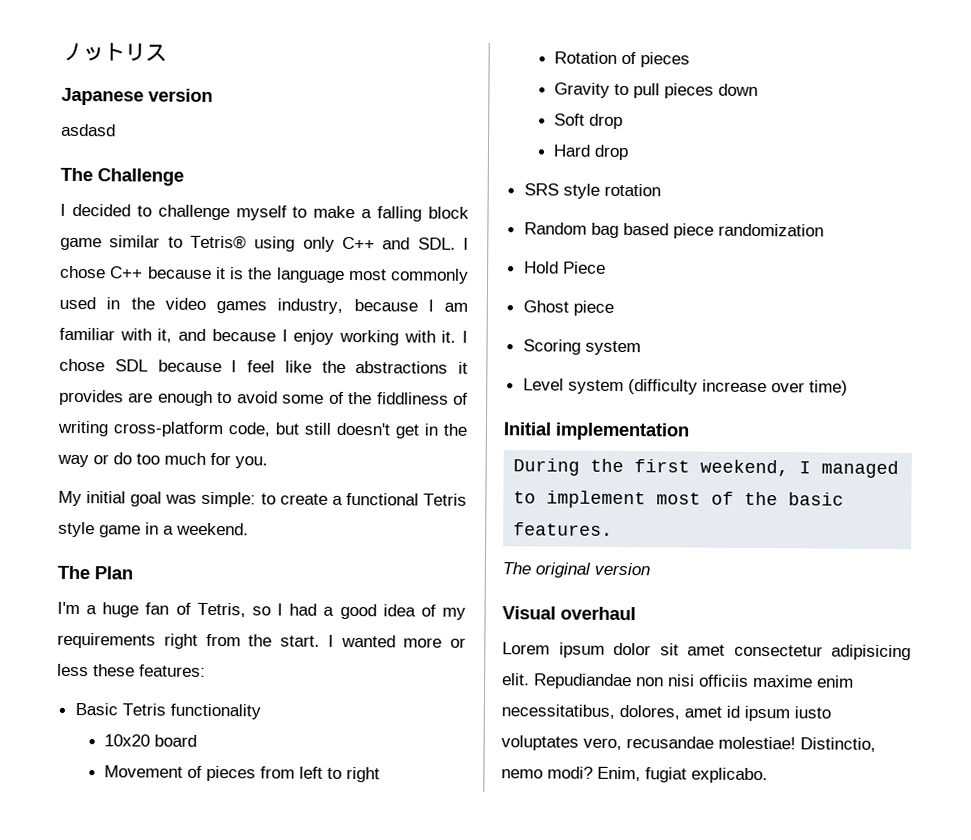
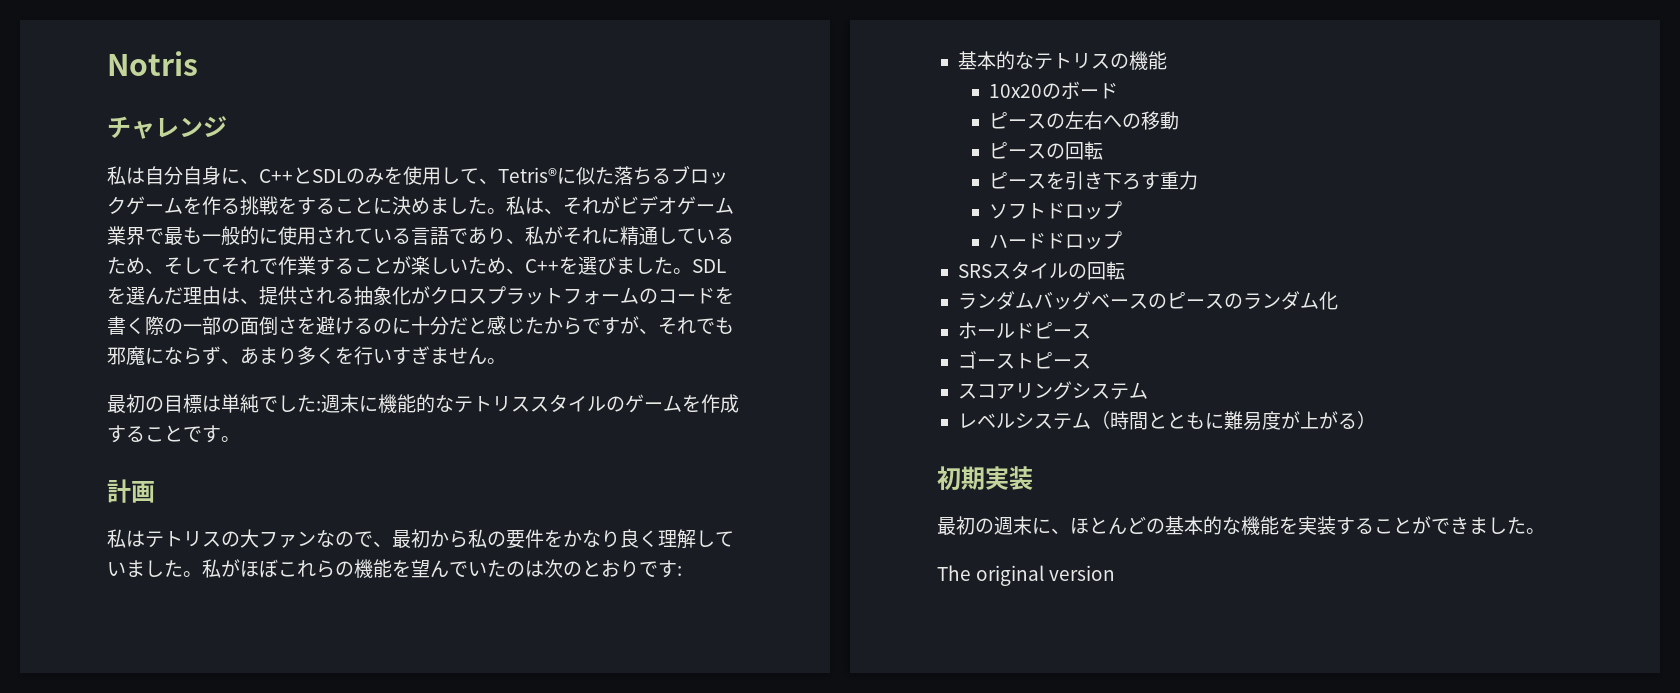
- ノットリス
- Japanese version
- asdasd
- The Challenge
- I decided to challenge myself to make a falling block game similar to Tetris® using only C++ and SDL. I chose C++ because it is the language most commonly used in the video games industry, because I am familiar with it, and because I enjoy working with it. I chose SDL because I feel like the abstractions it provides are enough to avoid some of the fiddliness of writing cross-platform code, but still doesn't get in the way or do too much for you.
- My initial goal was simple: to create a functional Tetris style game in a weekend.
- The Plan
- I'm a huge fan of Tetris, so I had a good idea of my requirements right from the start. I wanted more or less these features:
- Basic Tetris functionality
- 10x20 board
- Movement of pieces from left to right
- Rotation of pieces
- Gravity to pull pieces down
- Soft drop
- Hard drop
- SRS style rotation
- Random bag based piece randomization
- Hold Piece
- Ghost piece
- Scoring system
- Level system (difficulty increase over time)
- Initial implementation
- During the first weekend, I managed to implement most of the basic features.
+ Notris
+ チャレンジ
+ 私は自分自身に、C++とSDLのみを使用して、Tetris®に似た落ちるブロックゲームを作る挑戦をすることに決めました。私は、それがビデオゲーム業界で最も一般的に使用されている言語であり、私がそれに精通しているため、そしてそれで作業することが楽しいため、C++を選びました。SDLを選んだ理由は、提供される抽象化がクロスプラットフォームのコードを書く際の一部の面倒さを避けるのに十分だと感じたからですが、それでも邪魔にならず、あまり多くを行いすぎません。
+ 最初の目標は単純でした:週末に機能的なテトリススタイルのゲームを作成することです。
+ 計画
+ 私はテトリスの大ファンなので、最初から私の要件をかなり良く理解していました。私がほぼこれらの機能を望んでいたのは次のとおりです:
+ 基本的なテトリスの機能
+ 10x20のボード
+ ピースの左右への移動
+ ピースの回転
+ ピースを引き下ろす重力
+ ソフトドロップ
+ ハードドロップ
+ SRSスタイルの回転
+ ランダムバッグベースのピースのランダム化
+ ホールドピース
+ ゴーストピース
+ スコアリングシステム
+ レベルシステム（時間とともに難易度が上がる）
+ 初期実装
+ 最初の週末に、ほとんどの基本的な機能を実装することができました。
  The original version
- Visual overhaul
- Lorem ipsum dolor sit amet consectetur adipisicing elit. Repudiandae non nisi officiis maxime enim necessitatibus, dolores, amet id ipsum iusto voluptates vero, recusandae molestiae! Distinctio, nemo modi? Enim, fugiat explicabo.

